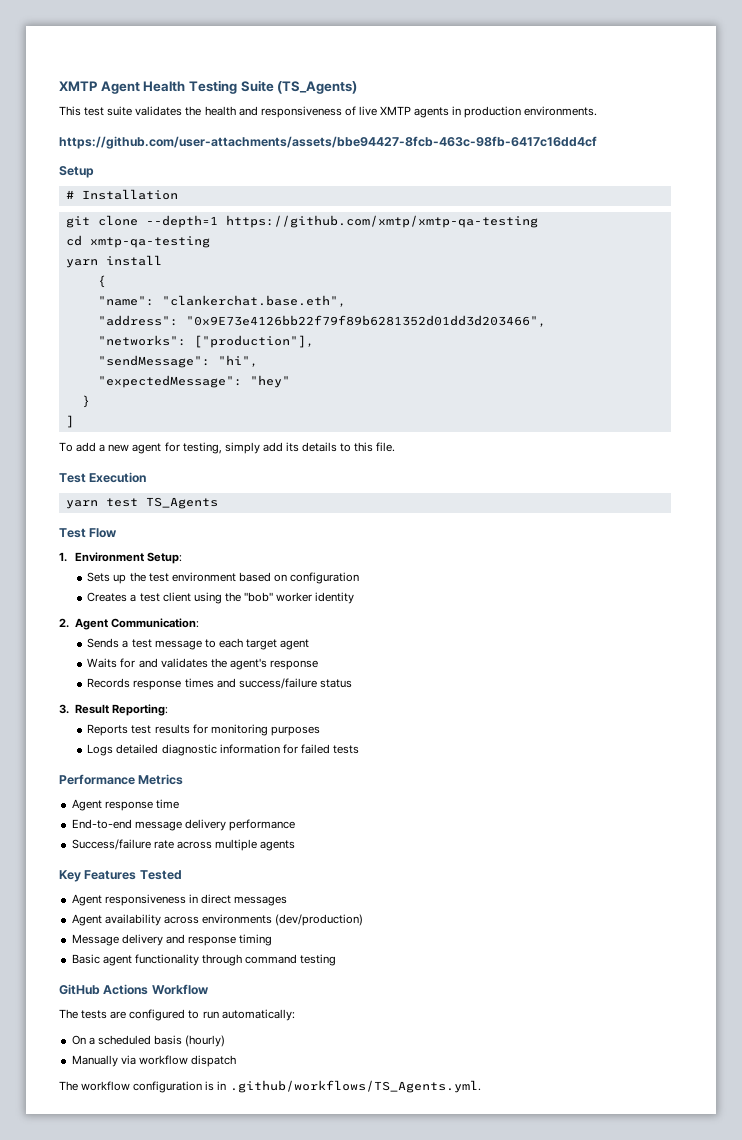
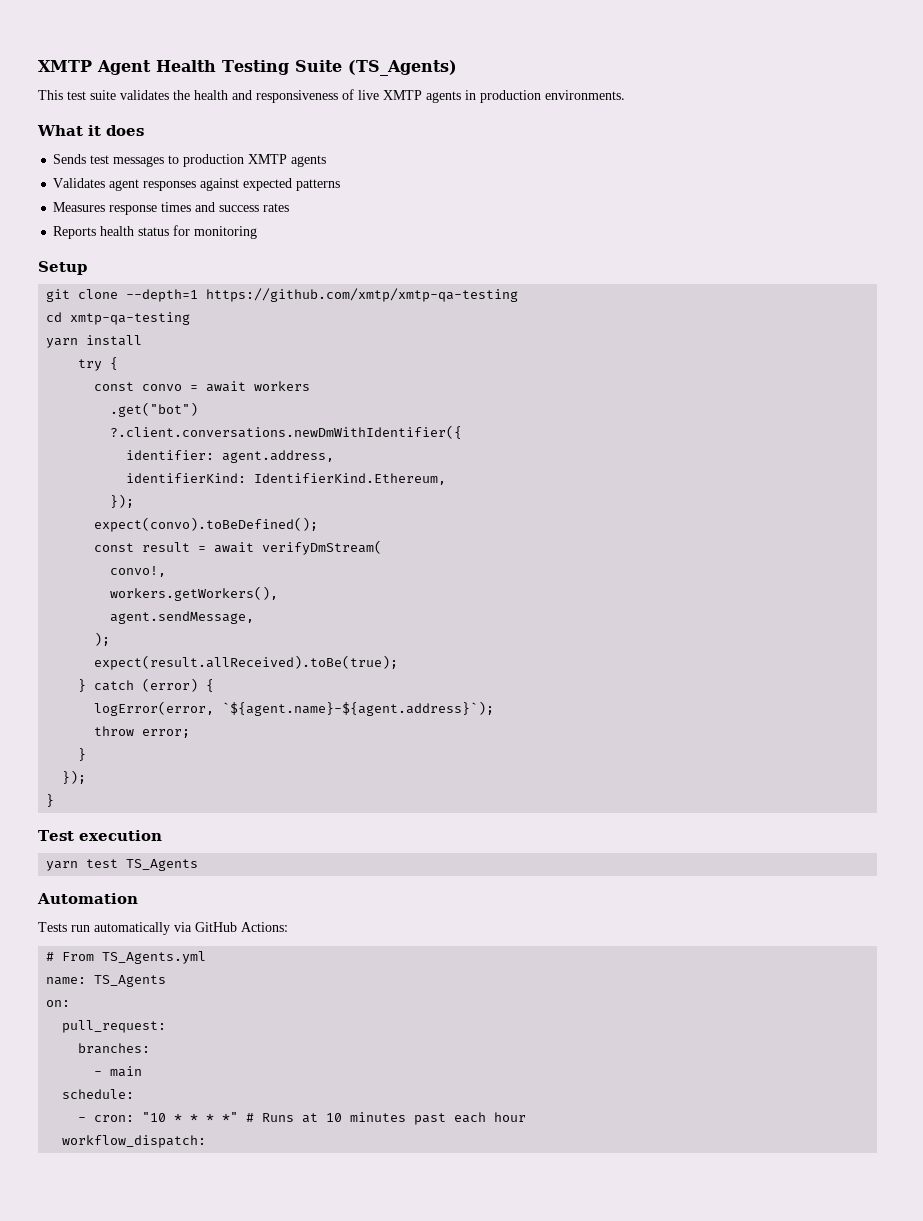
- https://github.com/user-attachments/assets/bbe94427-8fcb-463c-98fb-6417c16dd4cf
+ What it does
+ Sends test messages to production XMTP agents
+ Validates agent responses against expected patterns
+ Measures response times and success rates
+ Reports health status for monitoring
- # Installation
- {
- "name": "clankerchat.base.eth",
- "address": "0x9E73e4126bb22f79f89b6281352d01dd3d203466",
- "networks": ["production"],
- "sendMessage": "hi",
- "expectedMessage": "hey"
+ try {
+ const convo = await workers
+ .get("bot")
+ ?.client.conversations.newDmWithIdentifier({
+ identifier: agent.address,
+ identifierKind: IdentifierKind.Ethereum,
+ });
+ expect(convo).toBeDefined();
+ const result = await verifyDmStream(
+ convo!,
+ workers.getWorkers(),
+ agent.sendMessage,
+ );
+ expect(result.allReceived).toBe(true);
+ } catch (error) {
+ logError(error, `${agent.name}-${agent.address}`);
+ throw error;
  }
- ]
- To add a new agent for testing, simply add its details to this file.
- Test Execution
+ });
+ }
+ Test execution
- Test Flow
- 1. Environment Setup:
- Sets up the test environment based on configuration
- Creates a test client using the "bob" worker identity
- 2. Agent Communication:
- Sends a test message to each target agent
- Waits for and validates the agent's response
- Records response times and success/failure status
- 3. Result Reporting:
- Reports test results for monitoring purposes
- Logs detailed diagnostic information for failed tests
- Performance Metrics
- Agent response time
- End-to-end message delivery performance
- Success/failure rate across multiple agents
- Key Features Tested
- Agent responsiveness in direct messages
- Agent availability across environments (dev/production)
- Message delivery and response timing
- Basic agent functionality through command testing
- GitHub Actions Workflow
- The tests are configured to run automatically:
- On a scheduled basis (hourly)
- Manually via workflow dispatch
- The workflow configuration is in .github/workflows/TS_Agents.yml.
+ Automation
+ Tests run automatically via GitHub Actions:
+ # From TS_Agents.yml
+ name: TS_Agents
+ on:
+ pull_request:
+ branches:
+ - main
+ schedule:
+ - cron: "10 * * * *" # Runs at 10 minutes past each hour
+ workflow_dispatch:

